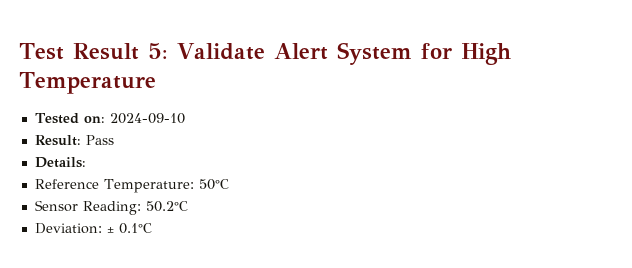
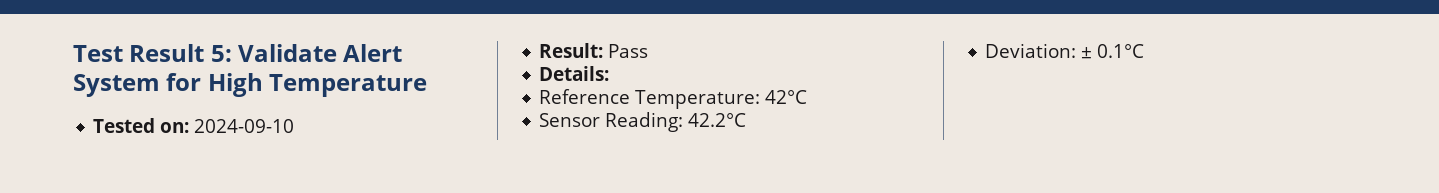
- Reference Temperature: 50°C
+ Reference Temperature: 42°C
- Sensor Reading: 50.2°C
+ Sensor Reading: 42.2°C

